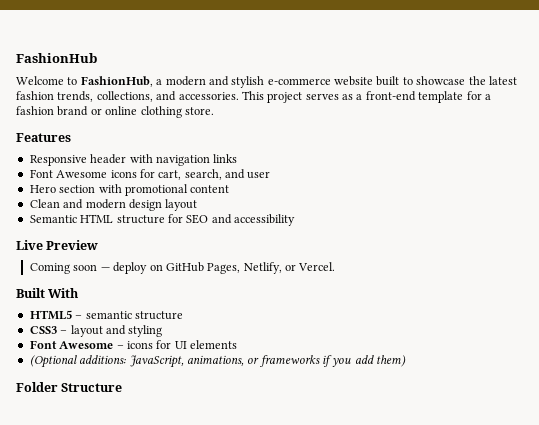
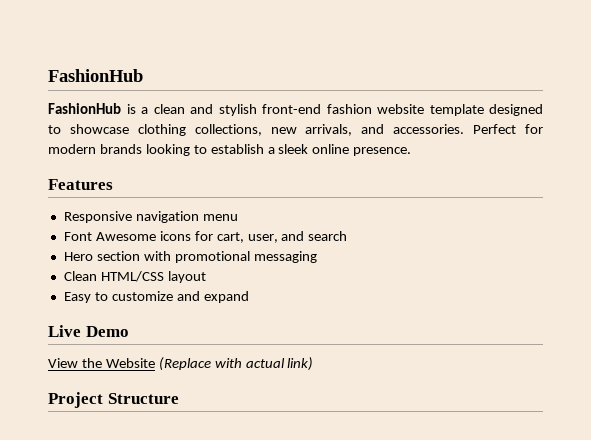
- Welcome to FashionHub, a modern and stylish e-commerce website built to showcase the latest fashion trends, collections, and accessories. This project serves as a front-end template for a fashion brand or online clothing store.
+ FashionHub is a clean and stylish front-end fashion website template designed to showcase clothing collections, new arrivals, and accessories. Perfect for modern brands looking to establish a sleek online presence.
  Features
- Responsive header with navigation links
+ Responsive navigation menu
- Font Awesome icons for cart, search, and user
+ Font Awesome icons for cart, user, and search
- Hero section with promotional content
+ Hero section with promotional messaging
- Clean and modern design layout
- Semantic HTML structure for SEO and accessibility
- Live Preview
- Coming soon — deploy on GitHub Pages, Netlify, or Vercel.
- Built With
- HTML5 – semantic structure
- CSS3 – layout and styling
- Font Awesome – icons for UI elements
- (Optional additions: JavaScript, animations, or frameworks if you add them)
- Folder Structure
+ Clean HTML/CSS layout
+ Easy to customize and expand
+ Live Demo
+ View the Website (Replace with actual link)
+ Project Structure

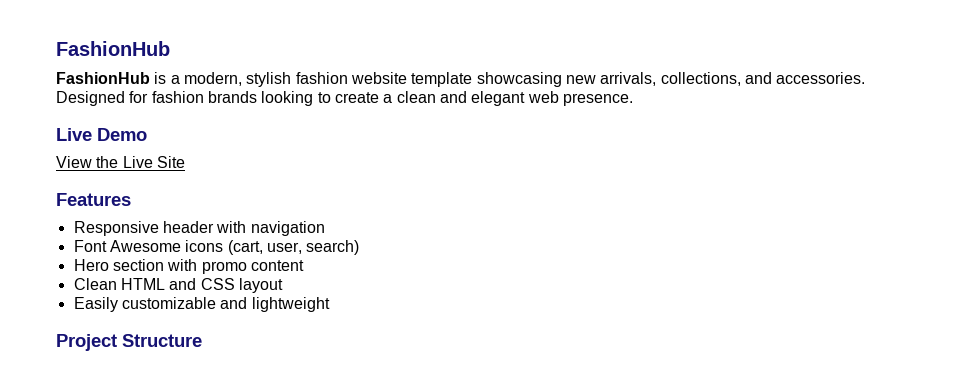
- FashionHub is a clean and stylish front-end fashion website template designed to showcase clothing collections, new arrivals, and accessories.
+ FashionHub is a modern, stylish fashion website template showcasing new arrivals, collections, and accessories.
- Perfect for modern brands looking to establish a sleek online presence.
+ Designed for fashion brands looking to create a clean and elegant web presence.
+ Live Demo
+ View the Live Site
  Features
- Responsive navigation menu
- Font Awesome icons for cart, user, and search
- Hero section with promotional messaging
- Clean HTML/CSS layout
- Easy to customize and expand
- Live Demo
- View the Website (Replace with actual link)
+ Responsive header with navigation
+ Font Awesome icons (cart, user, search)
+ Hero section with promo content
+ Clean HTML and CSS layout
+ Easily customizable and lightweight

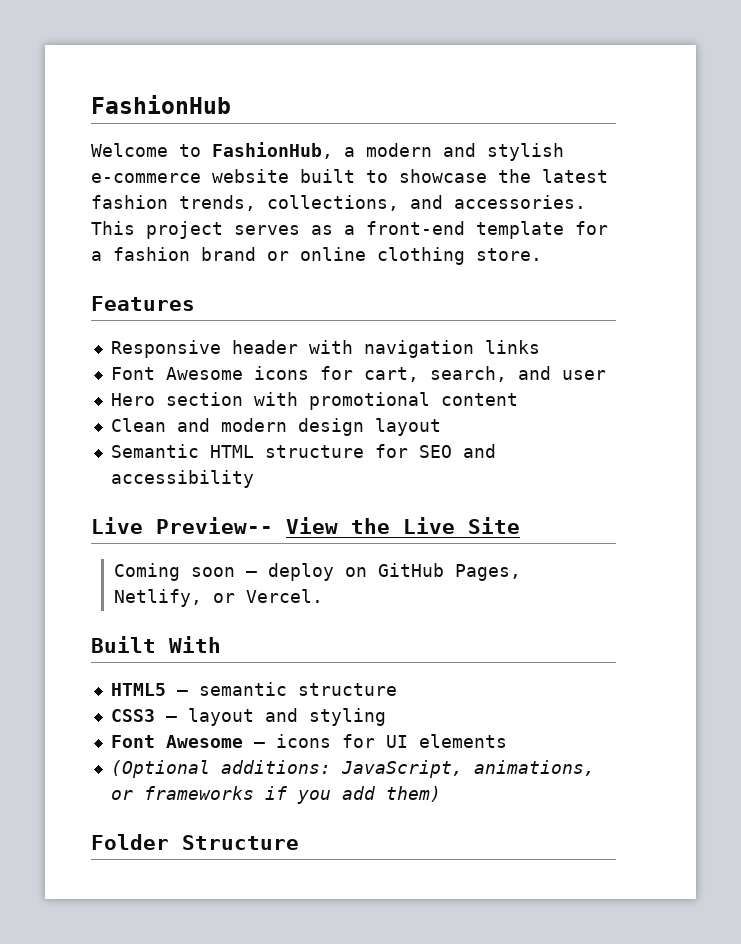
- FashionHub is a modern, stylish fashion website template showcasing new arrivals, collections, and accessories. Designed for fashion brands looking to create a clean and elegant web presence.
- Live Demo
- View the Live Site
+ Welcome to FashionHub, a modern and stylish e-commerce website built to showcase the latest fashion trends, collections, and accessories. This project serves as a front-end template for a fashion brand or online clothing store.
- Responsive header with navigation
+ Responsive header with navigation links
- Font Awesome icons (cart, user, search)
+ Font Awesome icons for cart, search, and user
- Hero section with promo content
+ Hero section with promotional content
- Clean HTML and CSS layout
- Easily customizable and lightweight
- Project Structure
+ Clean and modern design layout
+ Semantic HTML structure for SEO and accessibility
+ Live Preview-- View the Live Site
+ Coming soon — deploy on GitHub Pages, Netlify, or Vercel.
+ Built With
+ HTML5 – semantic structure
+ CSS3 – layout and styling
+ Font Awesome – icons for UI elements
+ (Optional additions: JavaScript, animations, or frameworks if you add them)
+ Folder Structure

